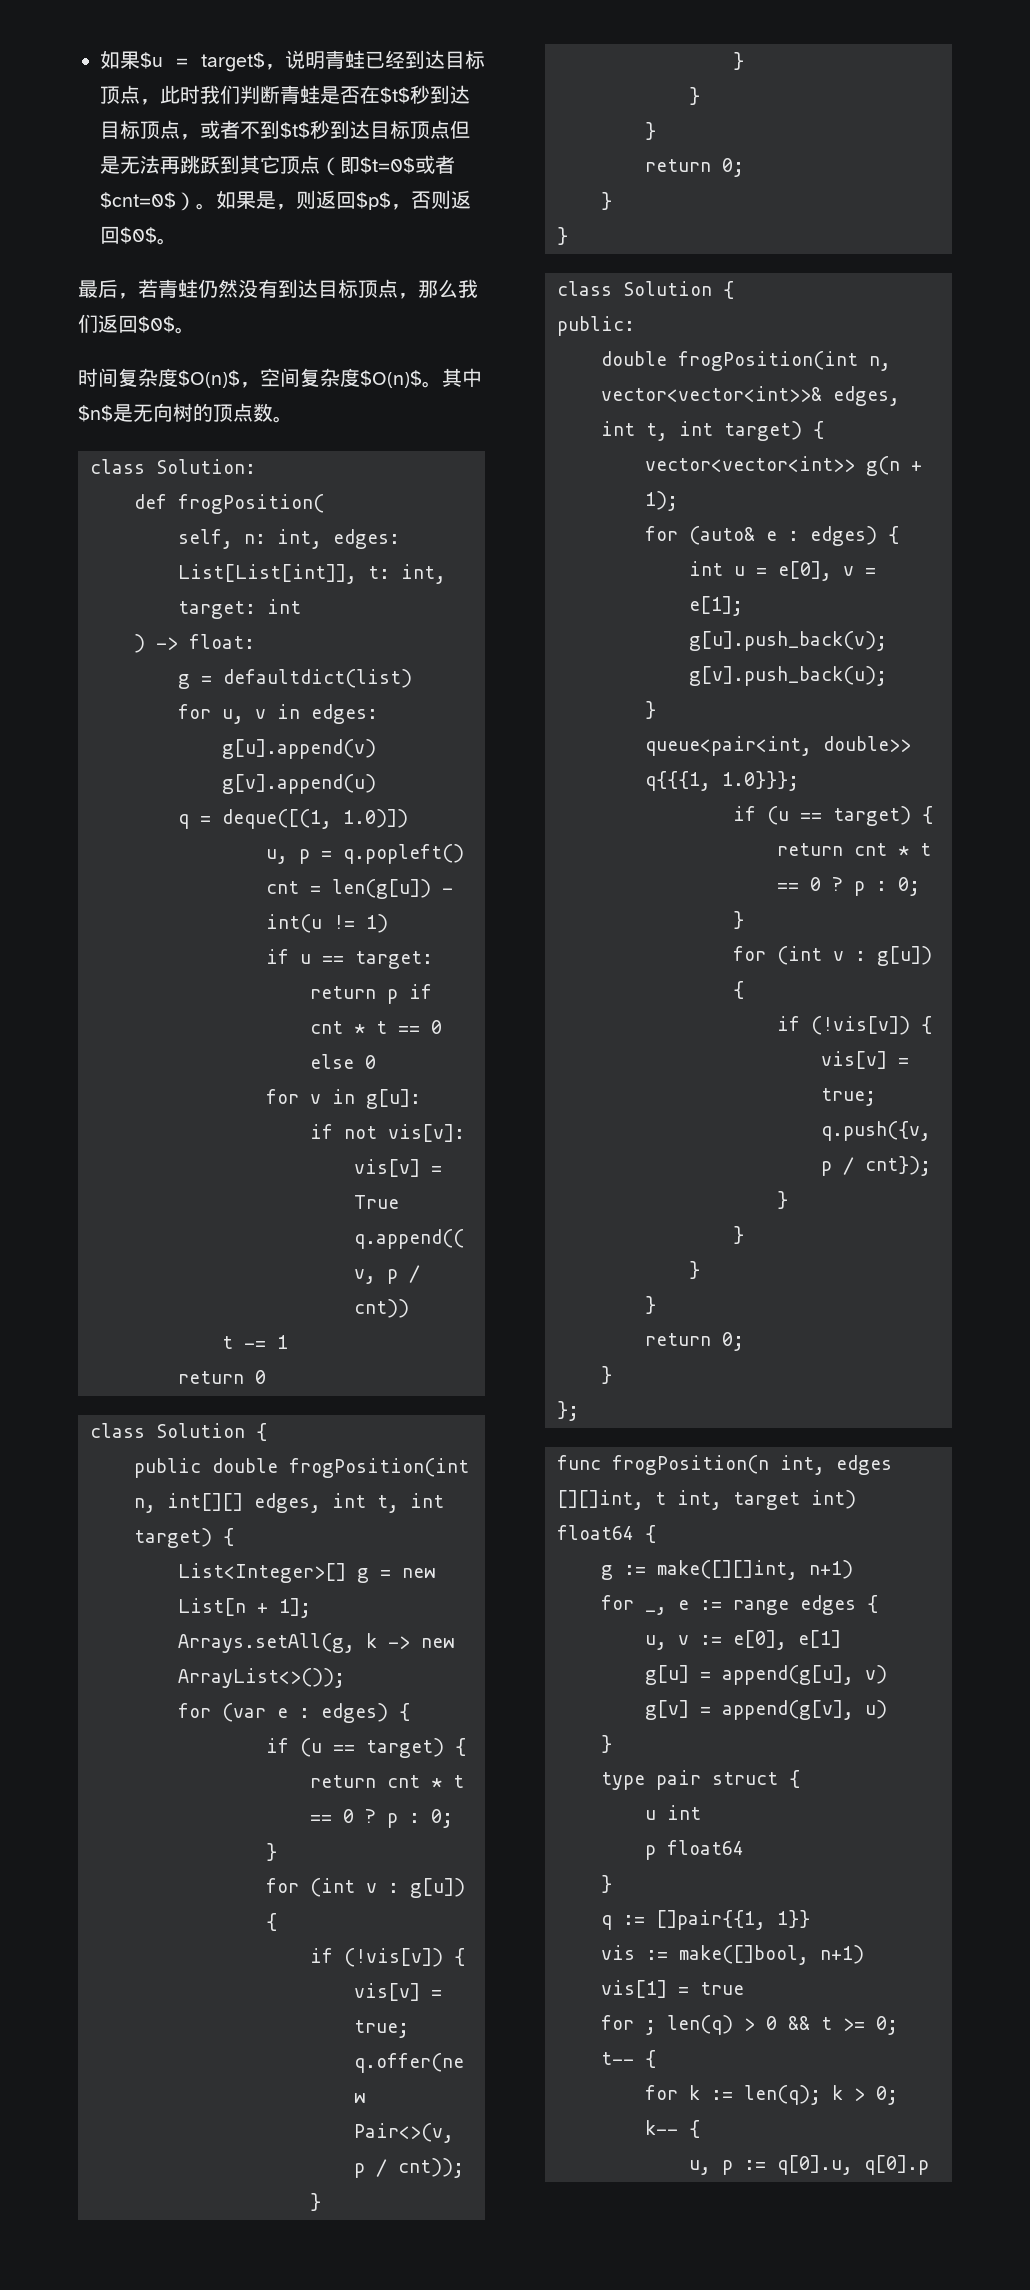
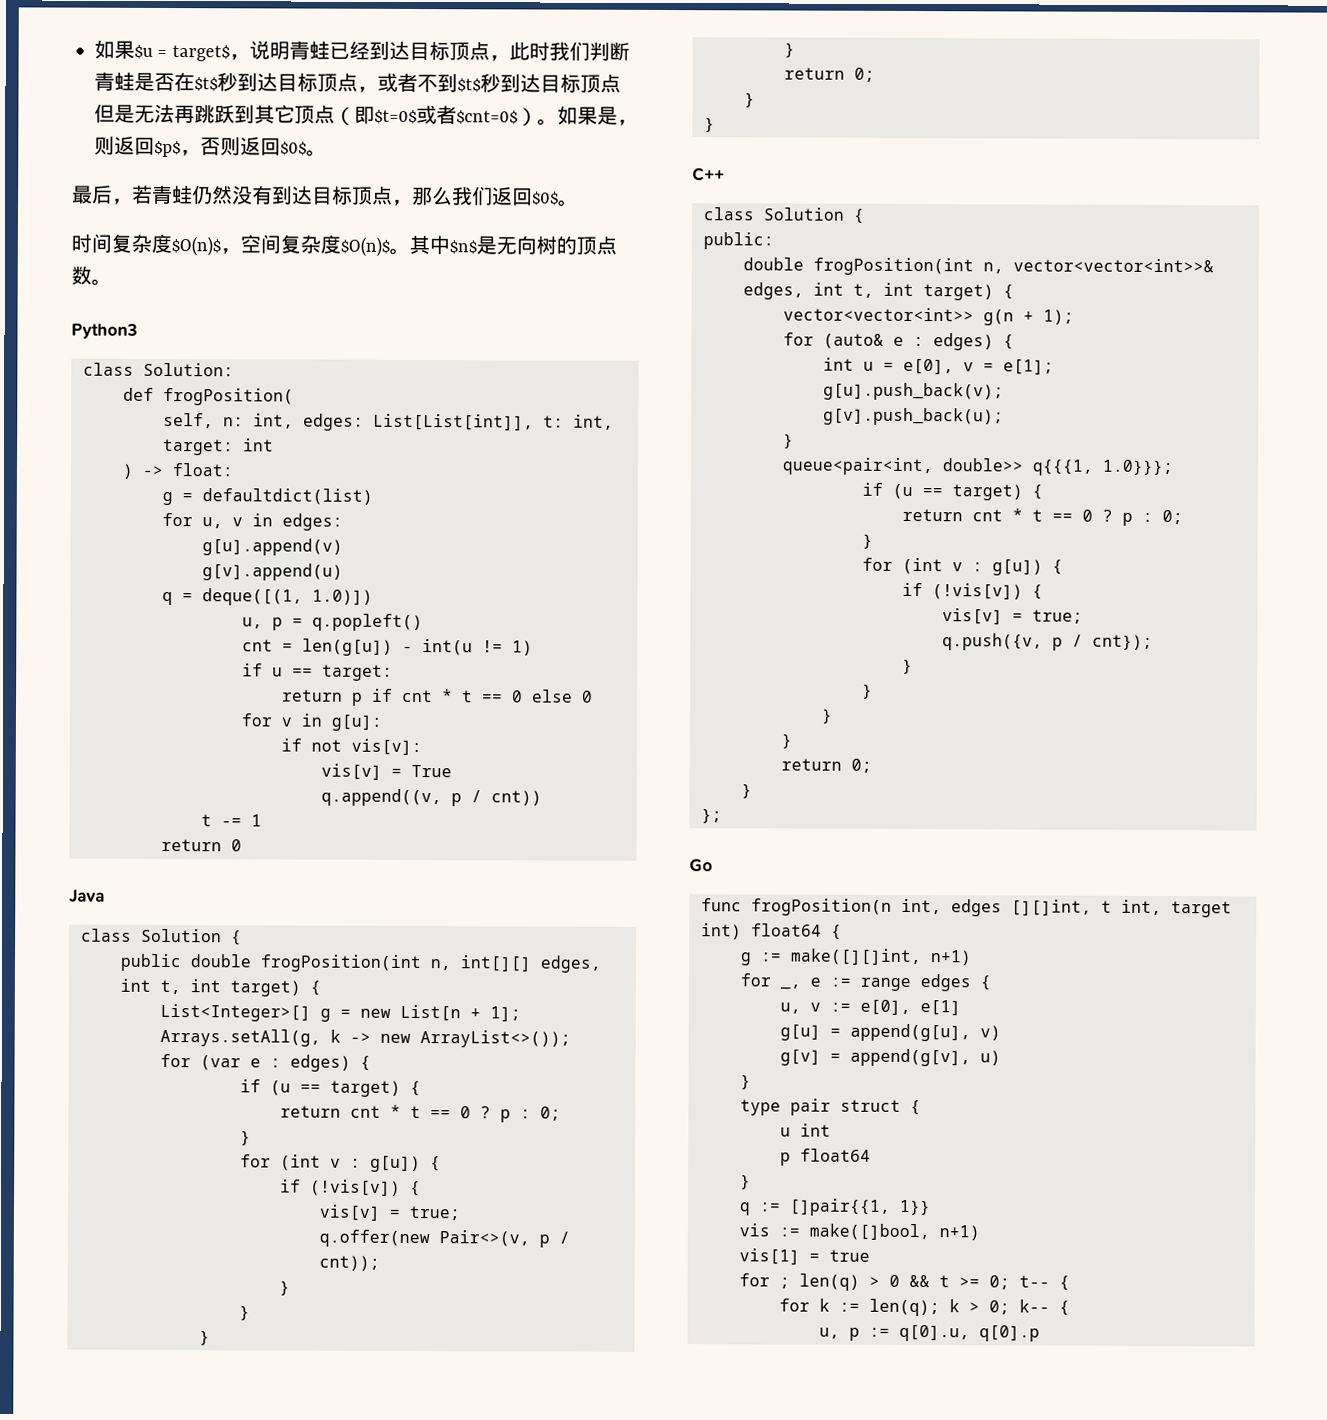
+ Python3
+ Java
+ C++
+ Go

